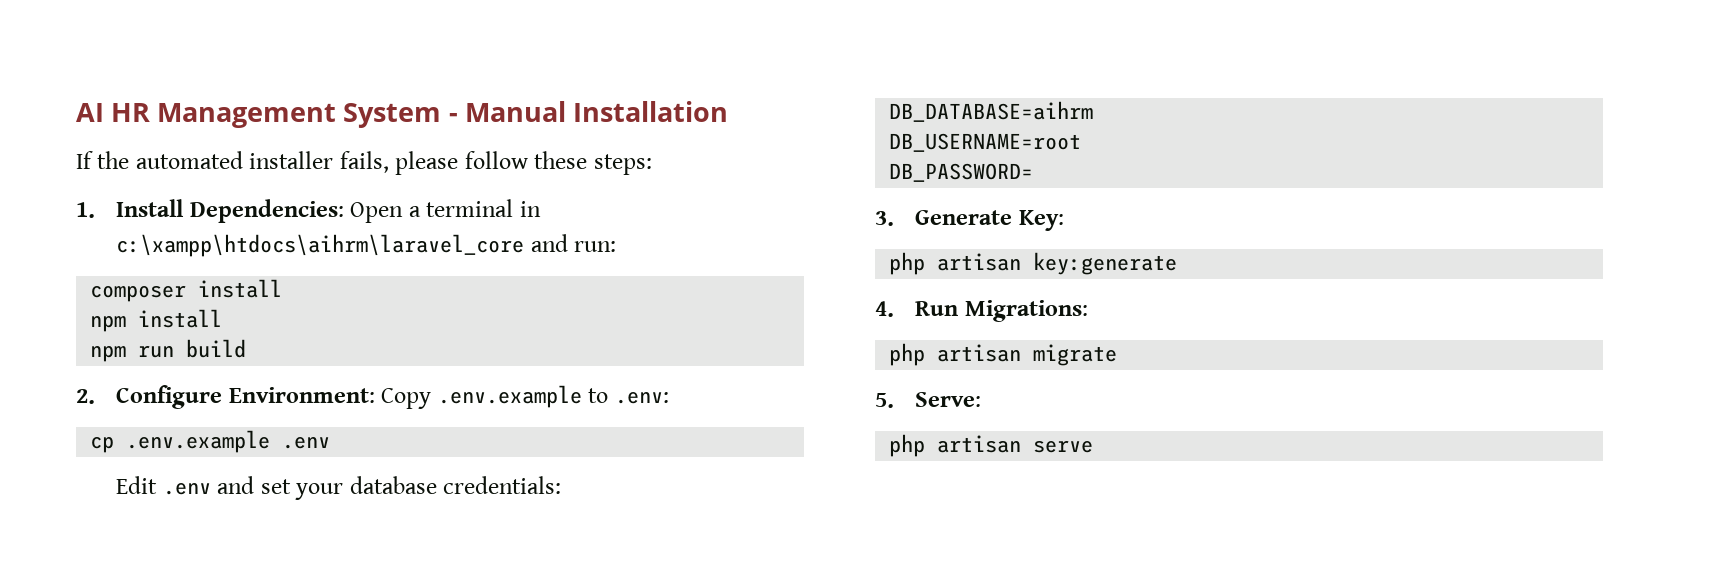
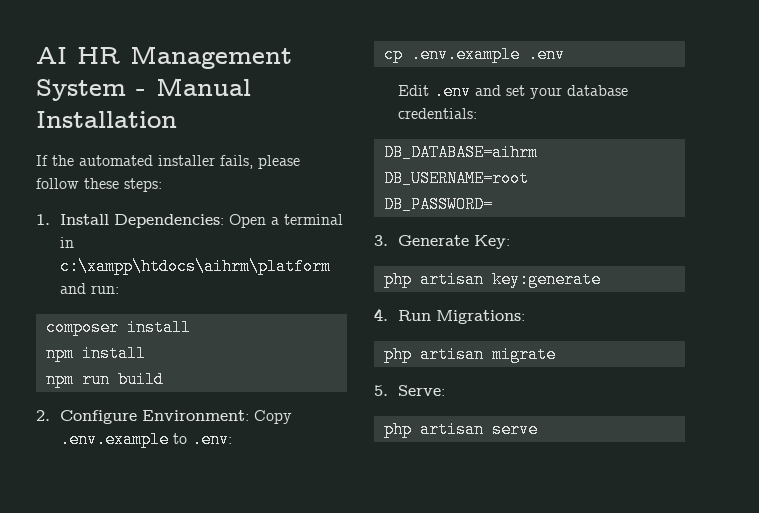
- 1. Install Dependencies: Open a terminal in c:\xampp\htdocs\aihrm\laravel_core and run:
+ 1. Install Dependencies: Open a terminal in c:\xampp\htdocs\aihrm\platform and run:

